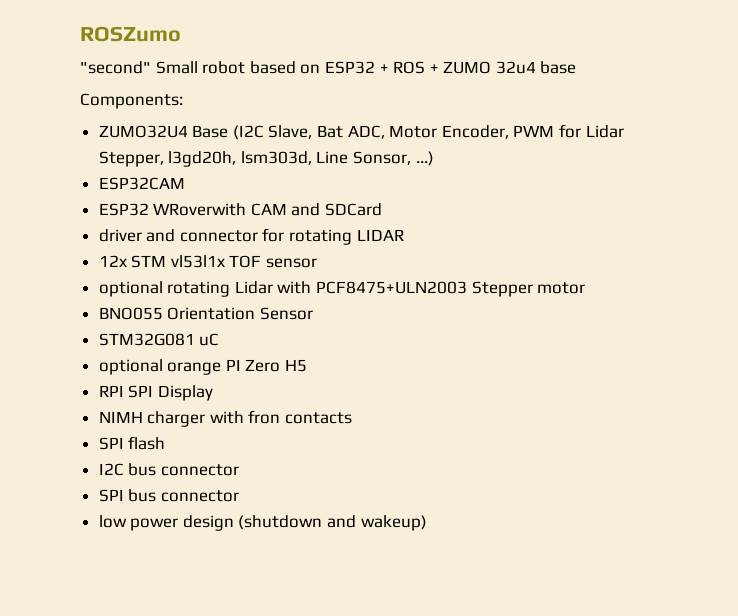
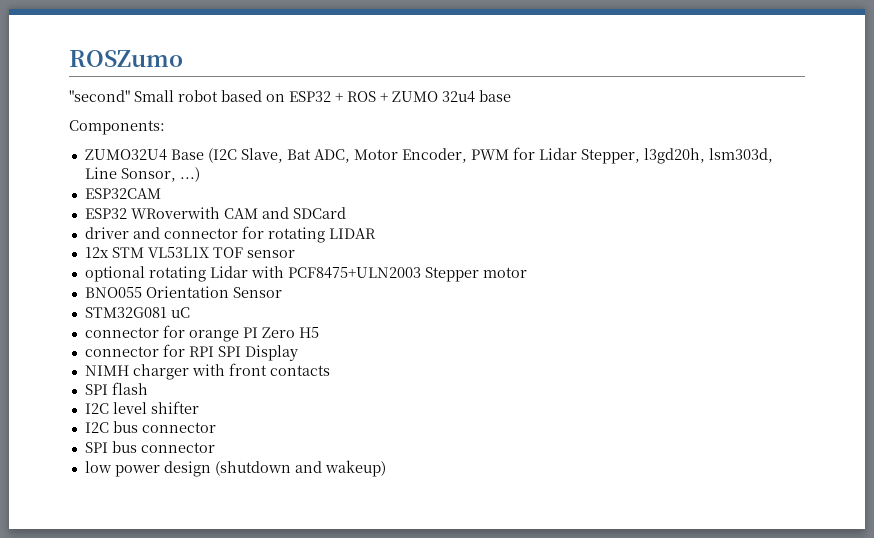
- 12x STM vl53l1x TOF sensor
+ 12x STM VL53L1X TOF sensor
- optional orange PI Zero H5
+ connector for orange PI Zero H5
- RPI SPI Display
+ connector for RPI SPI Display
- NIMH charger with fron contacts
+ NIMH charger with front contacts
+ I2C level shifter

